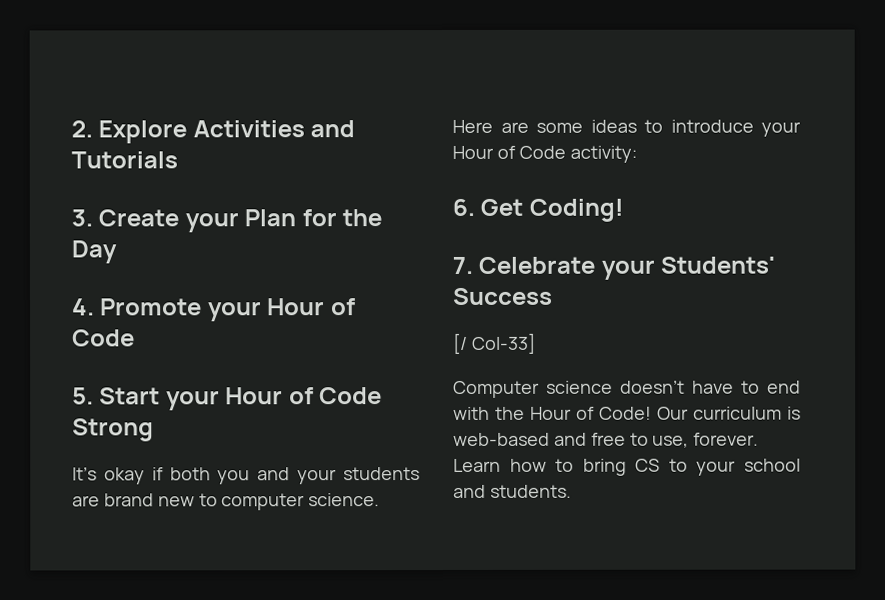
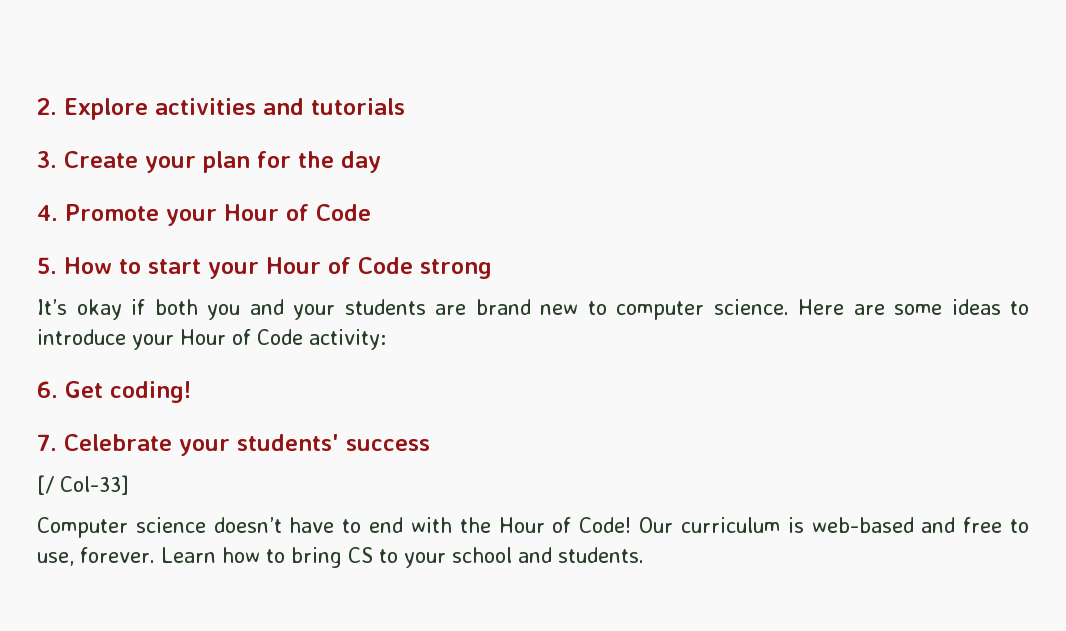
- 2. Explore Activities and Tutorials
+ 2. Explore activities and tutorials
- 3. Create your Plan for the Day
+ 3. Create your plan for the day
- 5. Start your Hour of Code Strong
+ 5. How to start your Hour of Code strong
- 6. Get Coding!
+ 6. Get coding!
- 7. Celebrate your Students' Success
+ 7. Celebrate your students' success

